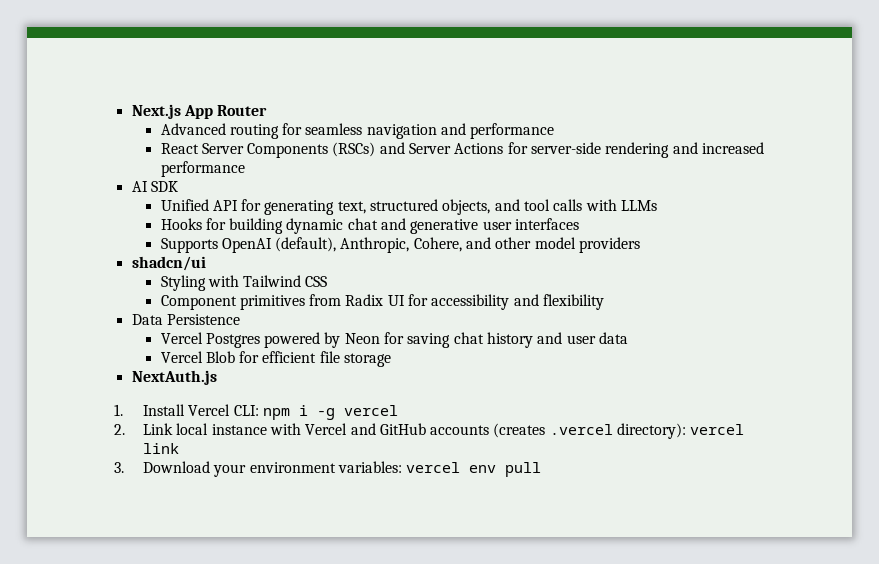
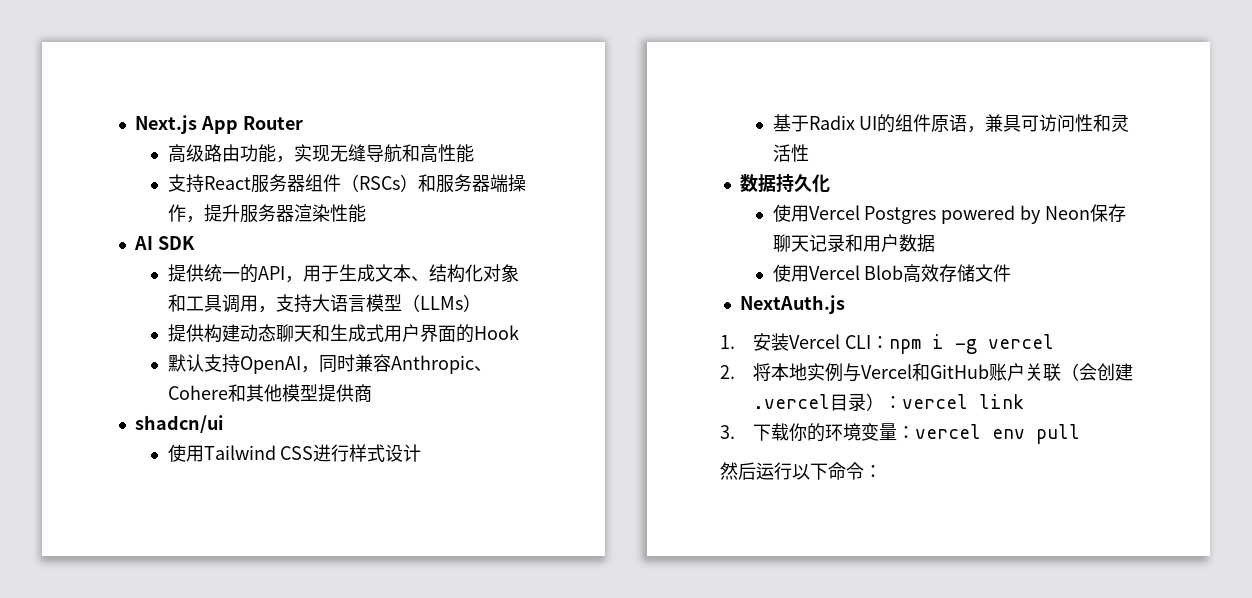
- Advanced routing for seamless navigation and performance
- React Server Components (RSCs) and Server Actions for server-side rendering and increased performance
+ 高级路由功能，实现无缝导航和高性能
+ 支持React服务器组件（RSCs）和服务器端操作，提升服务器渲染性能
  AI SDK
- Unified API for generating text, structured objects, and tool calls with LLMs
- Hooks for building dynamic chat and generative user interfaces
- Supports OpenAI (default), Anthropic, Cohere, and other model providers
+ 提供统一的API，用于生成文本、结构化对象和工具调用，支持大语言模型（LLMs）
+ 提供构建动态聊天和生成式用户界面的Hook
+ 默认支持OpenAI，同时兼容Anthropic、Cohere和其他模型提供商
- Styling with Tailwind CSS
- Component primitives from Radix UI for accessibility and flexibility
- Data Persistence
- Vercel Postgres powered by Neon for saving chat history and user data
- Vercel Blob for efficient file storage
+ 使用Tailwind CSS进行样式设计
+ 基于Radix UI的组件原语，兼具可访问性和灵活性
+ 数据持久化
+ 使用Vercel Postgres powered by Neon保存聊天记录和用户数据
+ 使用Vercel Blob高效存储文件
- 1. Install Vercel CLI: npm i -g vercel
+ 1.安装Vercel CLI：npm i -g vercel
- 2. Link local instance with Vercel and GitHub accounts (creates .vercel directory): vercel link
+ 2.将本地实例与Vercel和GitHub账户关联（会创建.vercel目录）：vercel link
- 3. Download your environment variables: vercel env pull
+ 3.下载你的环境变量：vercel env pull
+ 然后运行以下命令：

